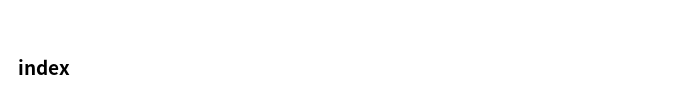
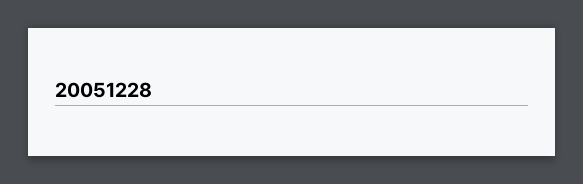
- index
+ 20051228

